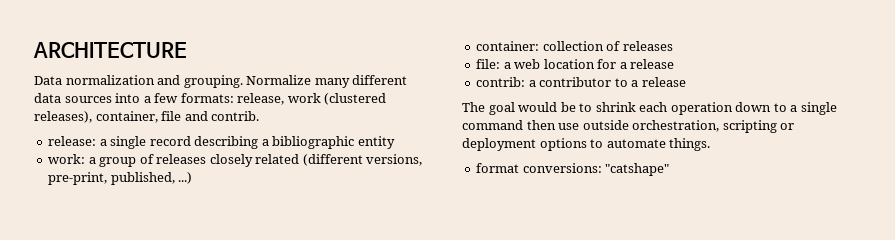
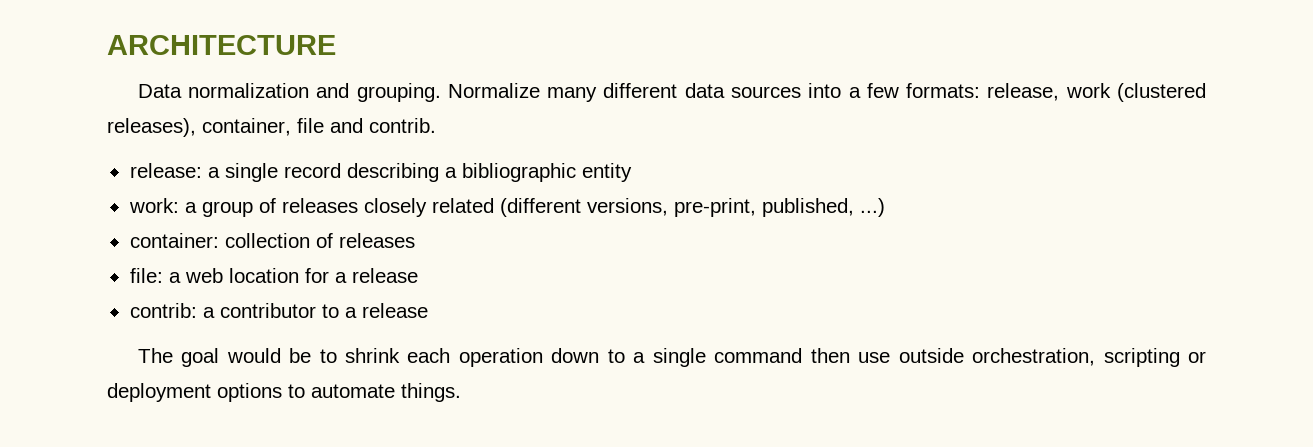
- format conversions: "catshape"

